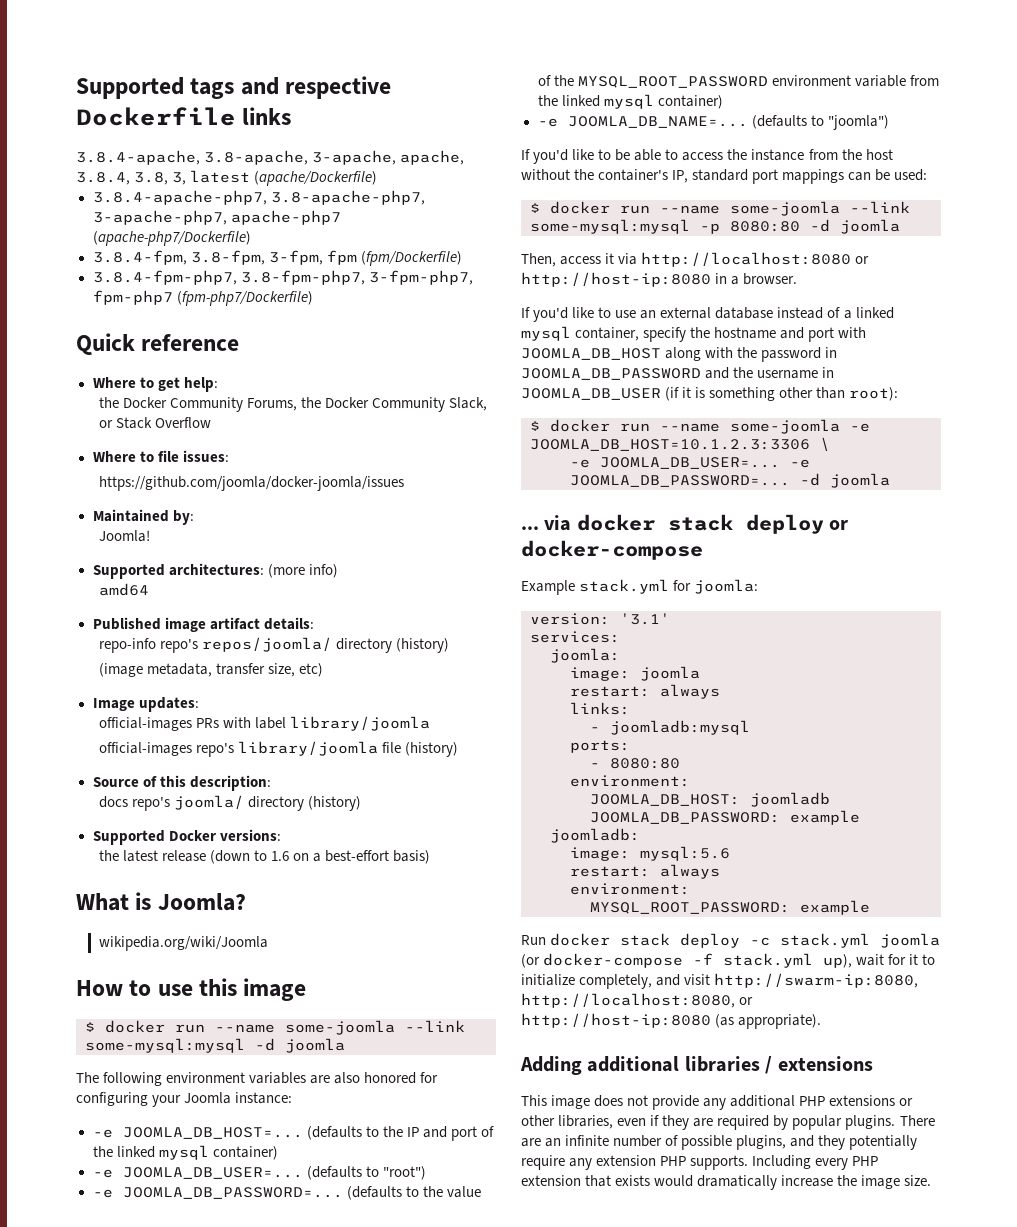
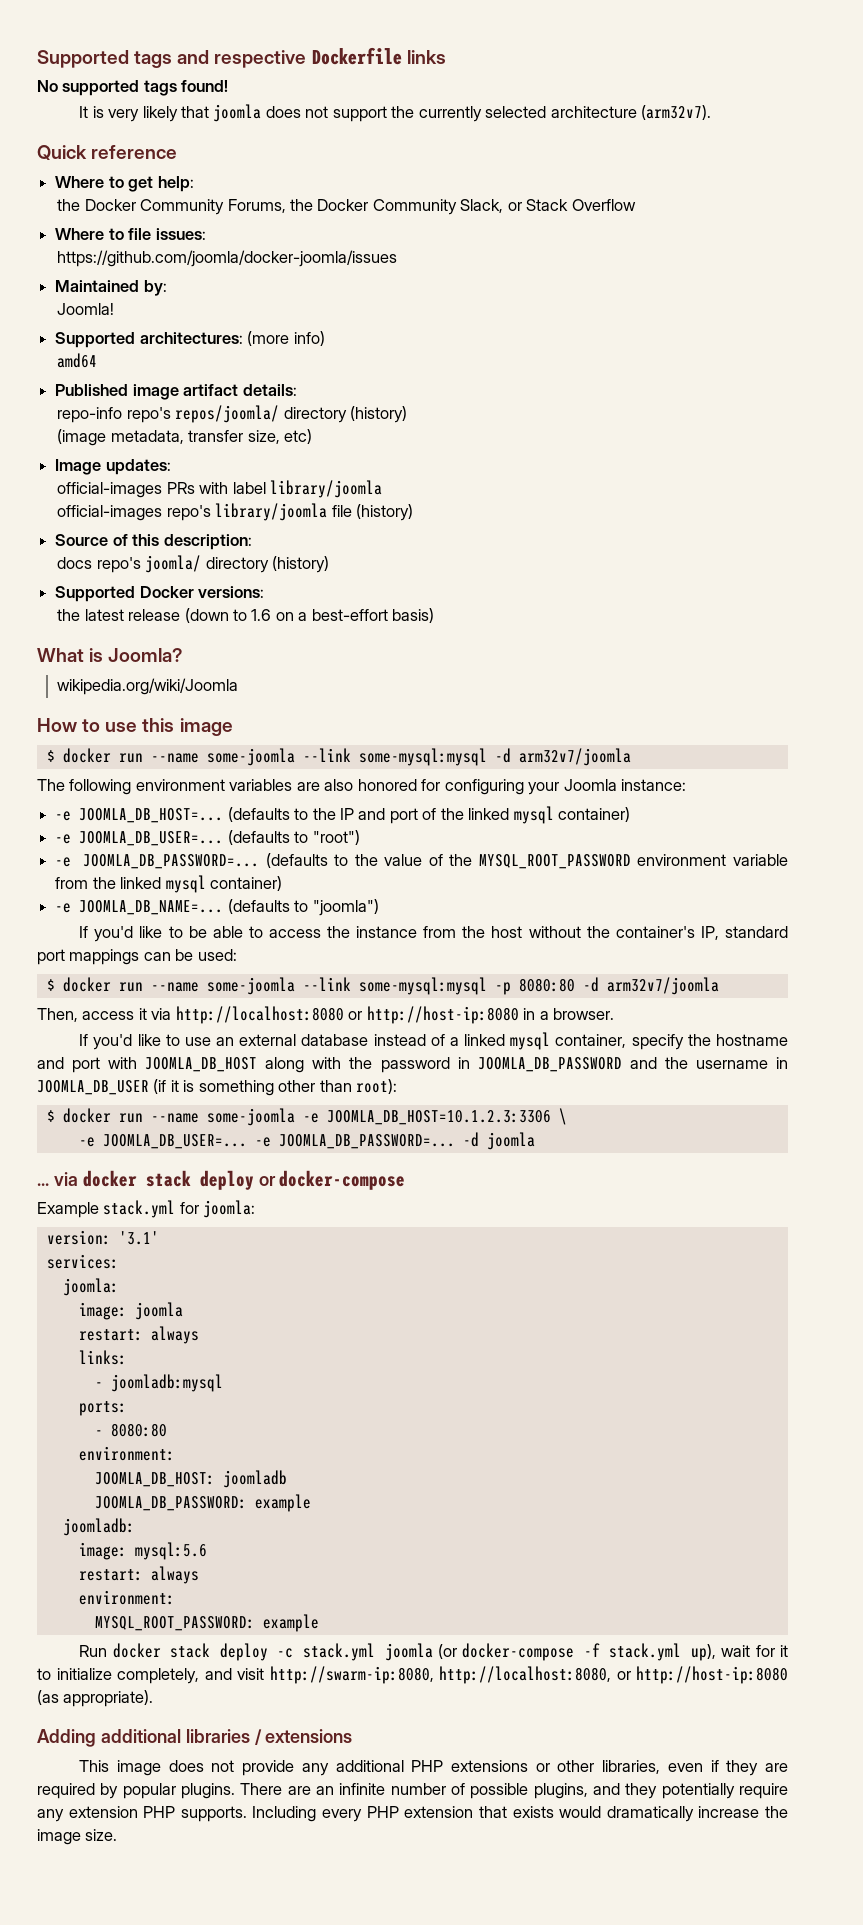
- 3.8.4-apache, 3.8-apache, 3-apache, apache, 3.8.4, 3.8, 3, latest (apache/Dockerfile)
- 3.8.4-apache-php7, 3.8-apache-php7, 3-apache-php7, apache-php7 (apache-php7/Dockerfile)
- 3.8.4-fpm, 3.8-fpm, 3-fpm, fpm (fpm/Dockerfile)
- 3.8.4-fpm-php7, 3.8-fpm-php7, 3-fpm-php7, fpm-php7 (fpm-php7/Dockerfile)
+ No supported tags found!
+ It is very likely that joomla does not support the currently selected architecture (arm32v7).
- $ docker run --name some-joomla --link some-mysql:mysql -d joomla
+ $ docker run --name some-joomla --link some-mysql:mysql -d arm32v7/joomla
- $ docker run --name some-joomla --link some-mysql:mysql -p 8080:80 -d joomla
+ $ docker run --name some-joomla --link some-mysql:mysql -p 8080:80 -d arm32v7/joomla

